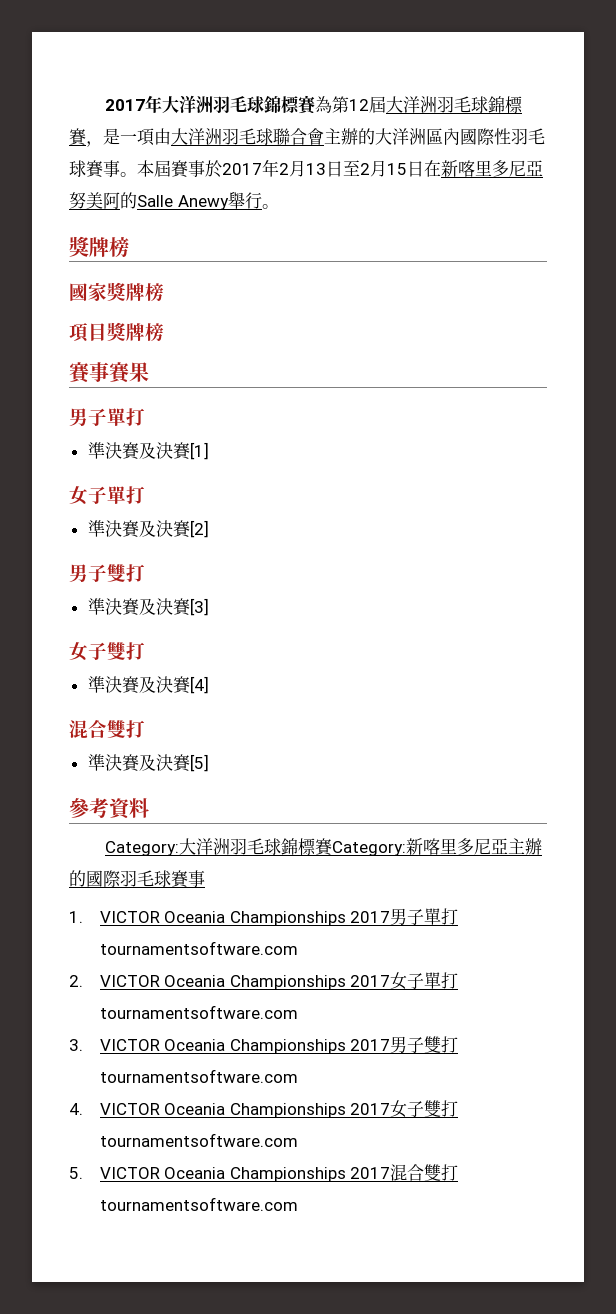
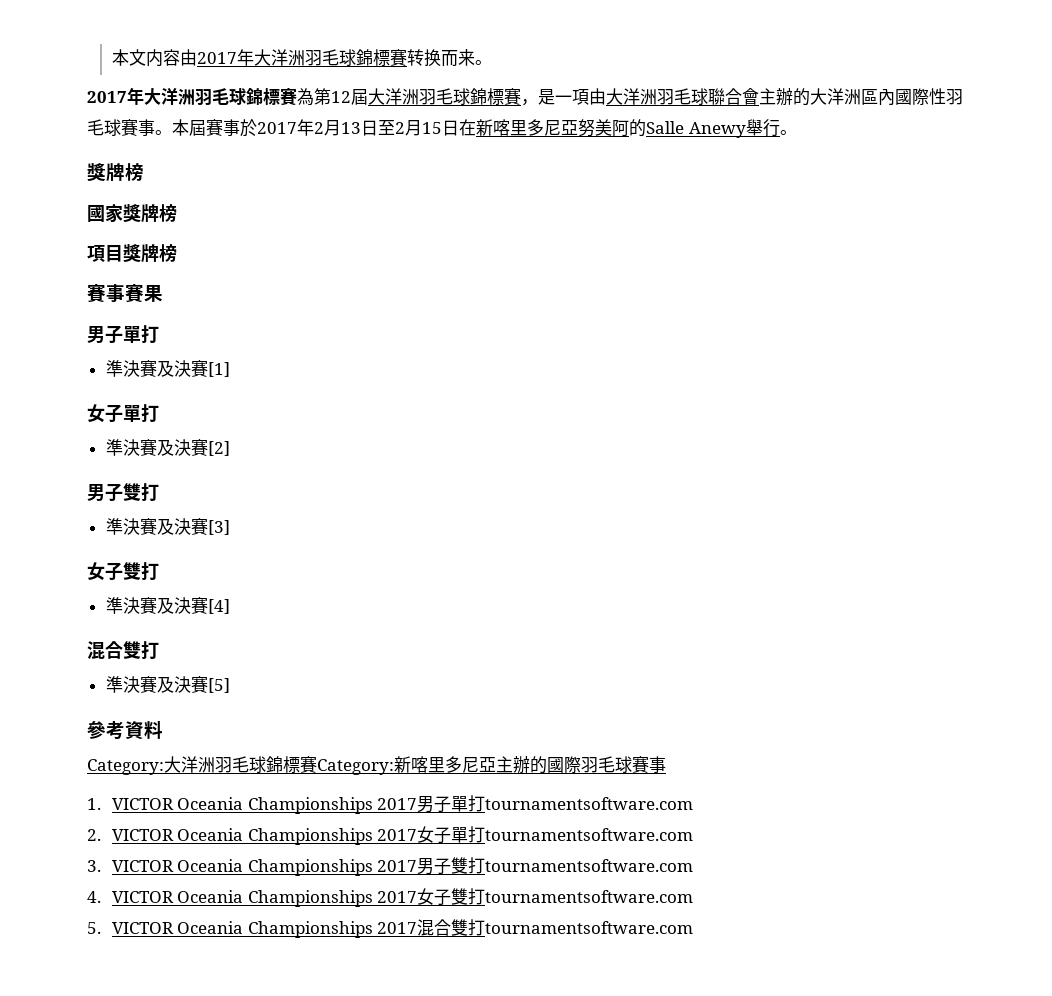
+ 本文内容由2017年大洋洲羽毛球錦標賽转换而来。

